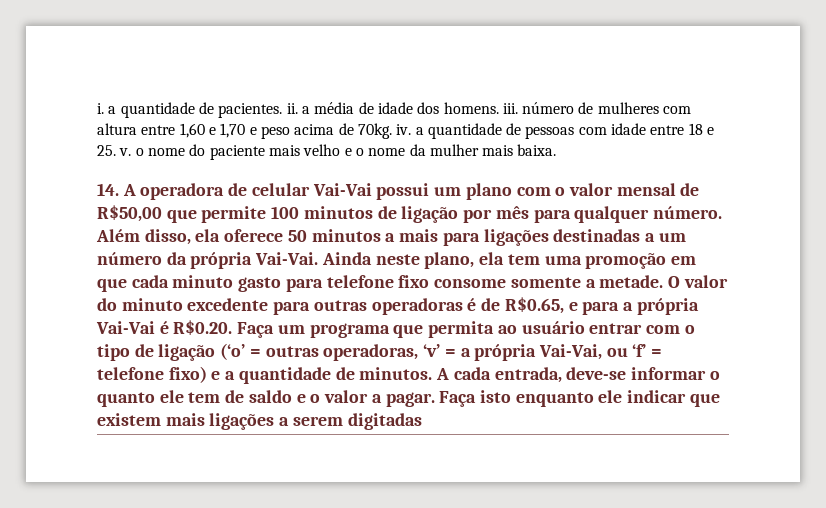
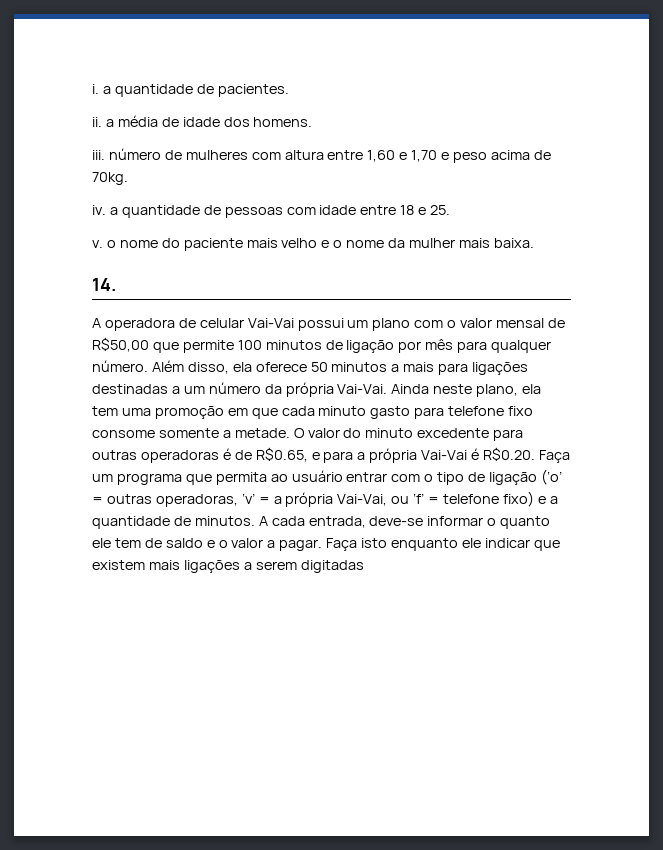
- i. a quantidade de pacientes. ii. a média de idade dos homens. iii. número de mulheres com altura entre 1,60 e 1,70 e peso acima de 70kg. iv. a quantidade de pessoas com idade entre 18 e 25. v. o nome do paciente mais velho e o nome da mulher mais baixa.
+ i. a quantidade de pacientes.
+ ii. a média de idade dos homens.
+ iii. número de mulheres com altura entre 1,60 e 1,70 e peso acima de 70kg.
+ iv. a quantidade de pessoas com idade entre 18 e 25.
+ v. o nome do paciente mais velho e o nome da mulher mais baixa.
- 14. A operadora de celular Vai-Vai possui um plano com o valor mensal de R$50,00 que permite 100 minutos de ligação por mês para qualquer número.
+ 14.
+ A operadora de celular Vai-Vai possui um plano com o valor mensal de R$50,00 que permite 100 minutos de ligação por mês para qualquer número.

